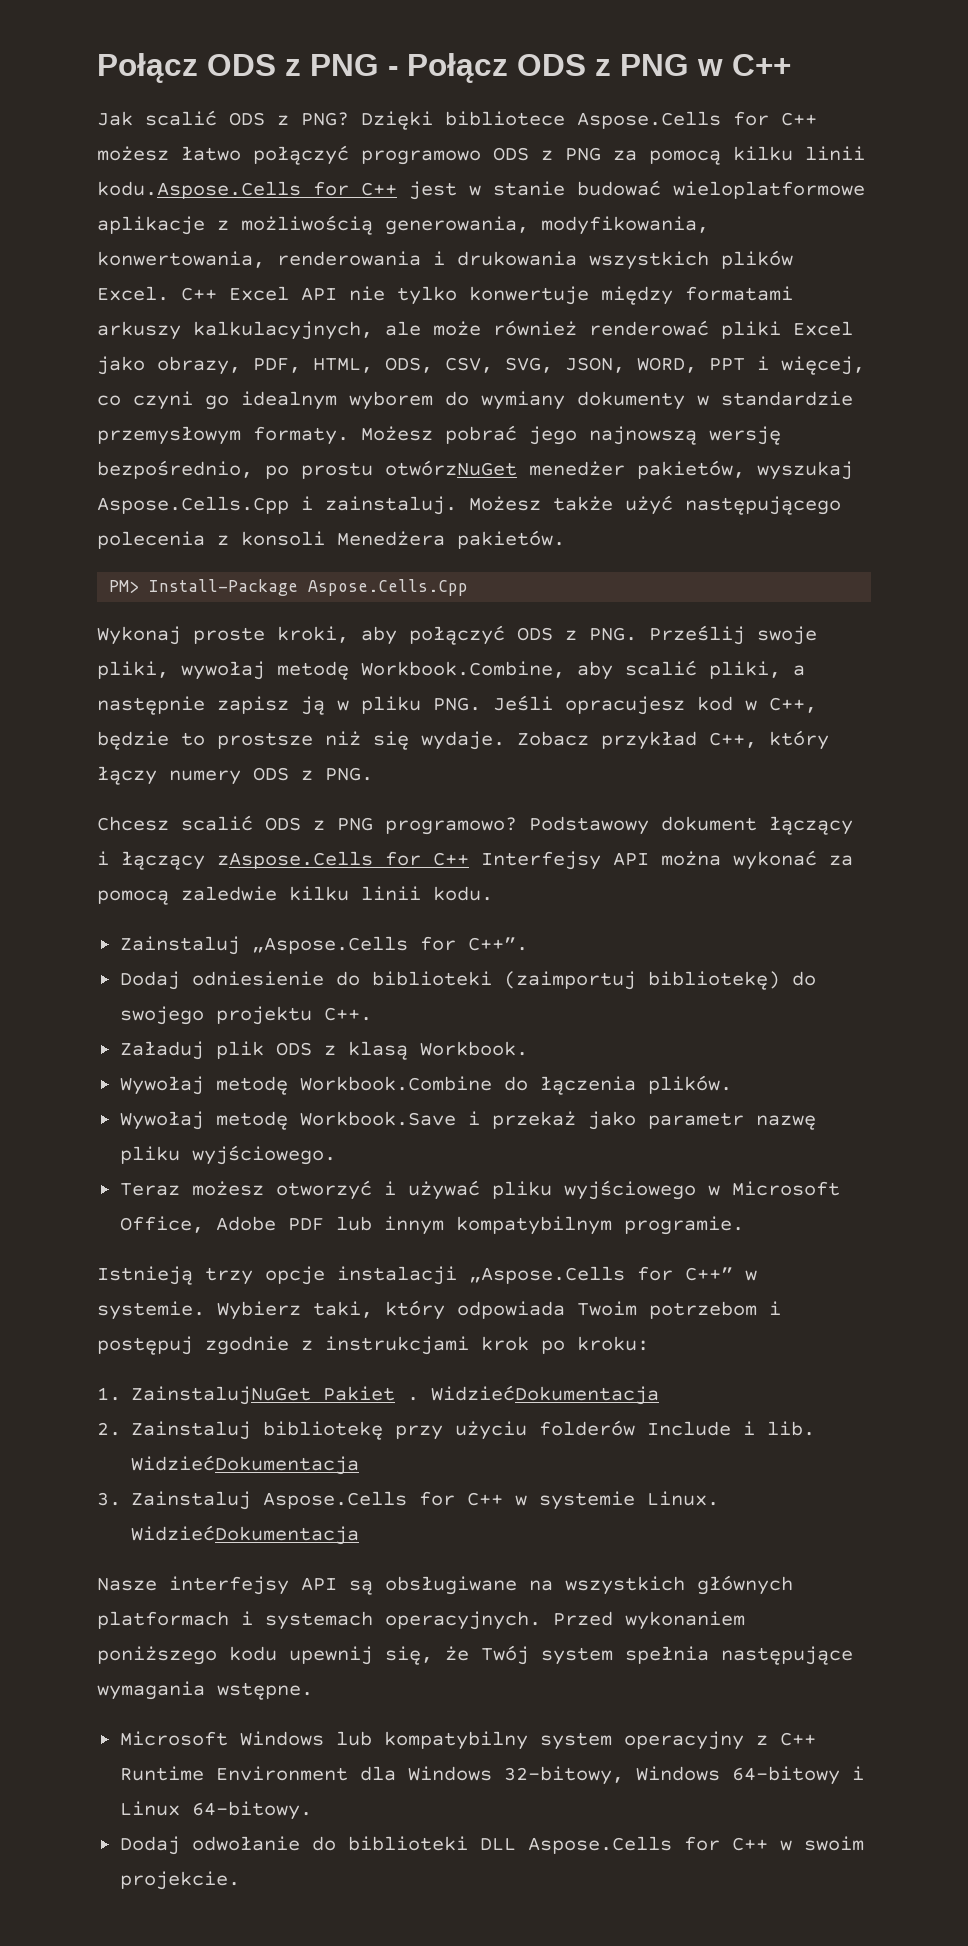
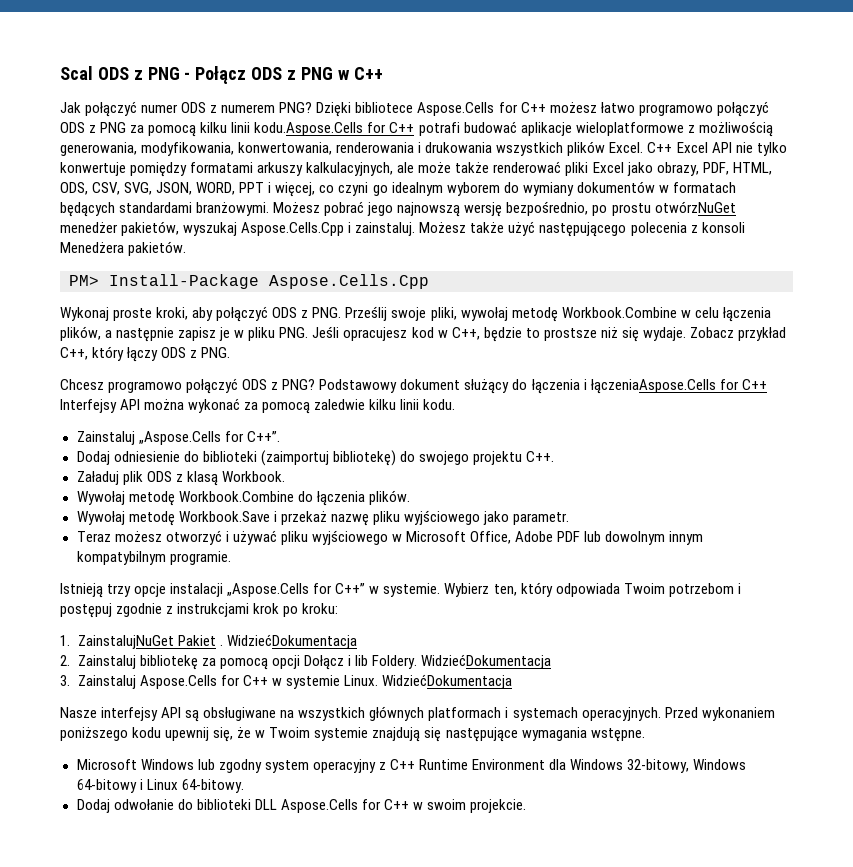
- Połącz ODS z PNG - Połącz ODS z PNG w C++
+ Scal ODS z PNG - Połącz ODS z PNG w C++
- Jak scalić ODS z PNG?
+ Jak połączyć numer ODS z numerem PNG?
- Dzięki bibliotece Aspose.Cells for C++ możesz łatwo połączyć programowo ODS z PNG za pomocą kilku linii kodu.Aspose.Cells for C++ jest w stanie budować wieloplatformowe aplikacje z możliwością generowania, modyfikowania, konwertowania, renderowania i drukowania wszystkich plików Excel.
+ Dzięki bibliotece Aspose.Cells for C++ możesz łatwo programowo połączyć ODS z PNG za pomocą kilku linii kodu.Aspose.Cells for C++ potrafi budować aplikacje wieloplatformowe z możliwością generowania, modyfikowania, konwertowania, renderowania i drukowania wszystkich plików Excel.
- C++ Excel API nie tylko konwertuje między formatami arkuszy kalkulacyjnych, ale może również renderować pliki Excel jako obrazy, PDF, HTML, ODS, CSV, SVG, JSON, WORD, PPT i więcej, co czyni go idealnym wyborem do wymiany dokumenty w standardzie przemysłowym formaty.
+ C++ Excel API nie tylko konwertuje pomiędzy formatami arkuszy kalkulacyjnych, ale może także renderować pliki Excel jako obrazy, PDF, HTML, ODS, CSV, SVG, JSON, WORD, PPT i więcej, co czyni go idealnym wyborem do wymiany dokumentów w formatach będących standardami branżowymi.
- Wykonaj proste kroki, aby połączyć ODS z PNG. Prześlij swoje pliki, wywołaj metodę Workbook.Combine, aby scalić pliki, a następnie zapisz ją w pliku PNG. Jeśli opracujesz kod w C++, będzie to prostsze niż się wydaje.
+ Wykonaj proste kroki, aby połączyć ODS z PNG. Prześlij swoje pliki, wywołaj metodę Workbook.Combine w celu łączenia plików, a następnie zapisz je w pliku PNG. Jeśli opracujesz kod w C++, będzie to prostsze niż się wydaje.
- Zobacz przykład C++, który łączy numery ODS z PNG.
+ Zobacz przykład C++, który łączy ODS z PNG.
- Chcesz scalić ODS z PNG programowo? Podstawowy dokument łączący i łączący zAspose.Cells for C++ Interfejsy API można wykonać za pomocą zaledwie kilku linii kodu.
+ Chcesz programowo połączyć ODS z PNG? Podstawowy dokument służący do łączenia i łączeniaAspose.Cells for C++ Interfejsy API można wykonać za pomocą zaledwie kilku linii kodu.
- Wywołaj metodę Workbook.Save i przekaż jako parametr nazwę pliku wyjściowego.
+ Wywołaj metodę Workbook.Save i przekaż nazwę pliku wyjściowego jako parametr.
- Teraz możesz otworzyć i używać pliku wyjściowego w Microsoft Office, Adobe PDF lub innym kompatybilnym programie.
+ Teraz możesz otworzyć i używać pliku wyjściowego w Microsoft Office, Adobe PDF lub dowolnym innym kompatybilnym programie.
- Wybierz taki, który odpowiada Twoim potrzebom i postępuj zgodnie z instrukcjami krok po kroku:
+ Wybierz ten, który odpowiada Twoim potrzebom i postępuj zgodnie z instrukcjami krok po kroku:
- 2. Zainstaluj bibliotekę przy użyciu folderów Include i lib.
+ 2. Zainstaluj bibliotekę za pomocą opcji Dołącz i lib Foldery.
- Przed wykonaniem poniższego kodu upewnij się, że Twój system spełnia następujące wymagania wstępne.
+ Przed wykonaniem poniższego kodu upewnij się, że w Twoim systemie znajdują się następujące wymagania wstępne.
- Microsoft Windows lub kompatybilny system operacyjny z C++ Runtime Environment dla Windows 32-bitowy, Windows 64-bitowy i Linux 64-bitowy.
+ Microsoft Windows lub zgodny system operacyjny z C++ Runtime Environment dla Windows 32-bitowy, Windows 64-bitowy i Linux 64-bitowy.

